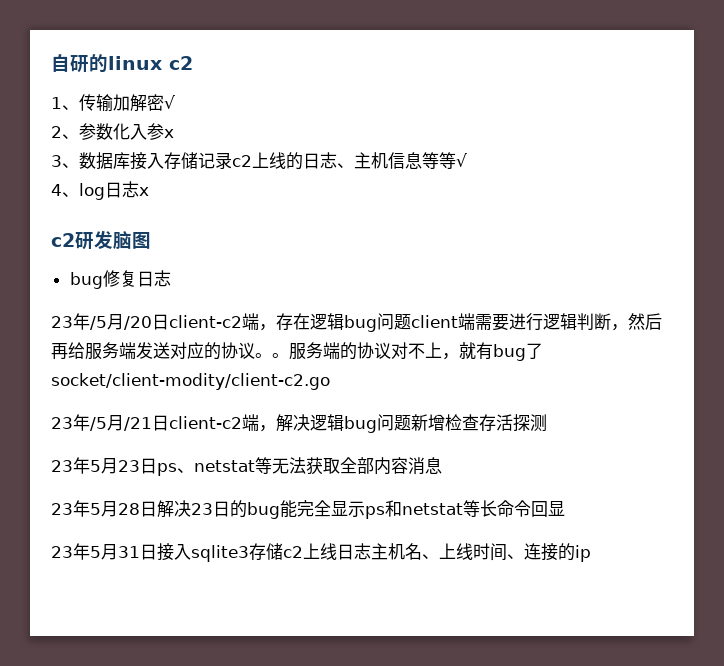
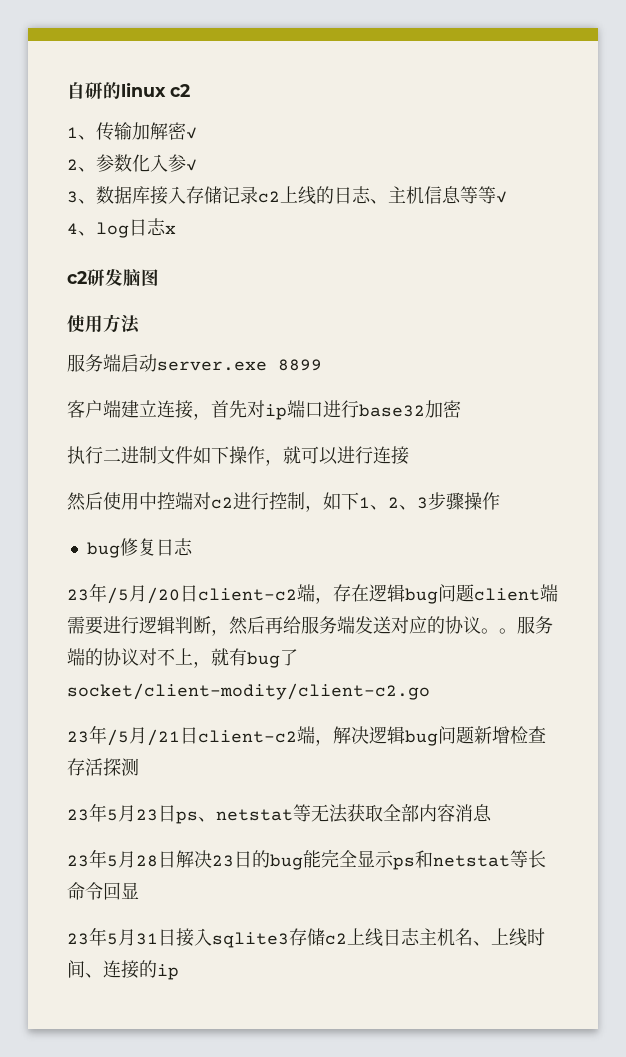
- 2、参数化入参x
+ 2、参数化入参√
+ 使用方法
+ 服务端启动server.exe 8899
+ 客户端建立连接，首先对ip端口进行base32加密
+ 执行二进制文件如下操作，就可以进行连接
+ 然后使用中控端对c2进行控制，如下1、2、3步骤操作

